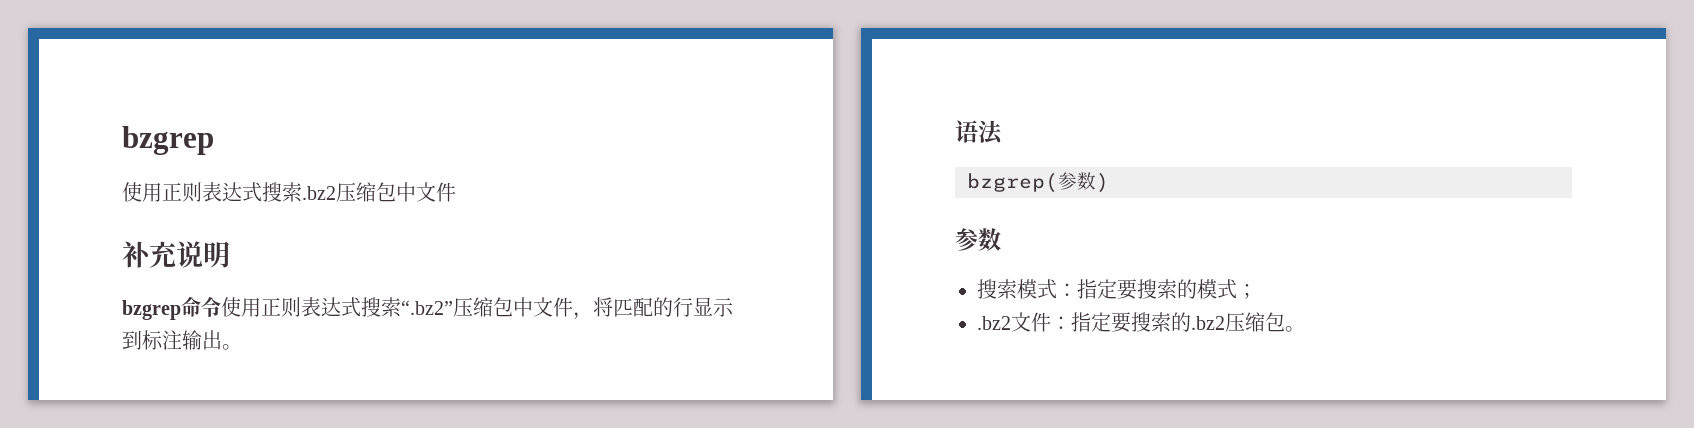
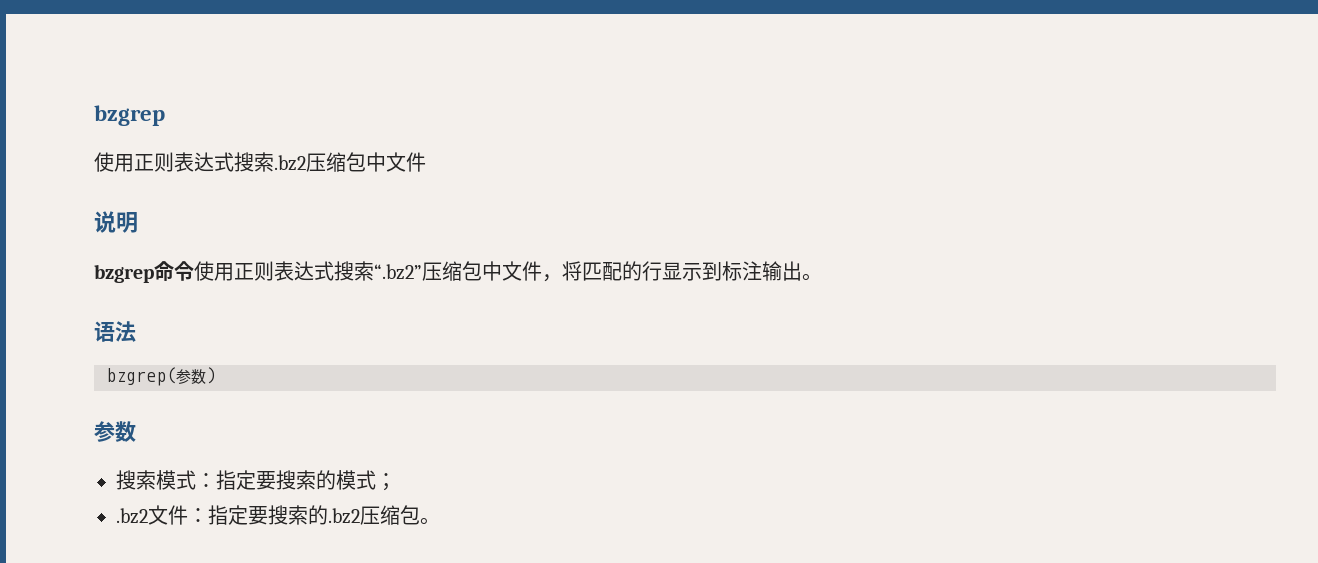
- 补充说明
+ 说明

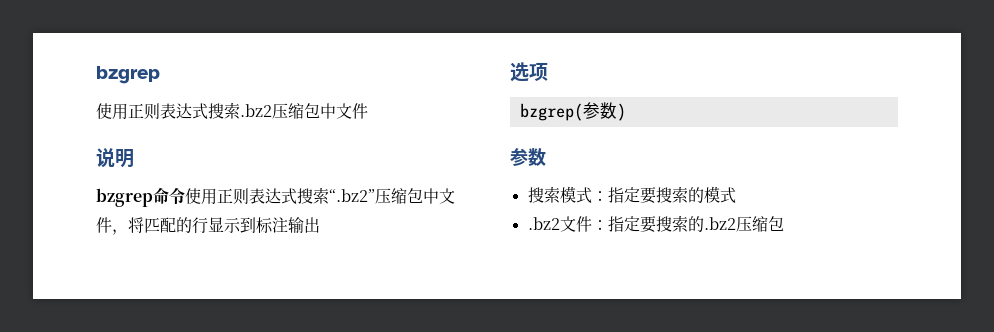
- bzgrep命令使用正则表达式搜索“.bz2”压缩包中文件，将匹配的行显示到标注输出。
- 语法
+ bzgrep命令使用正则表达式搜索“.bz2”压缩包中文件，将匹配的行显示到标注输出
+ 选项
- 搜索模式：指定要搜索的模式；
+ 搜索模式：指定要搜索的模式
- .bz2文件：指定要搜索的.bz2压缩包。
+ .bz2文件：指定要搜索的.bz2压缩包

